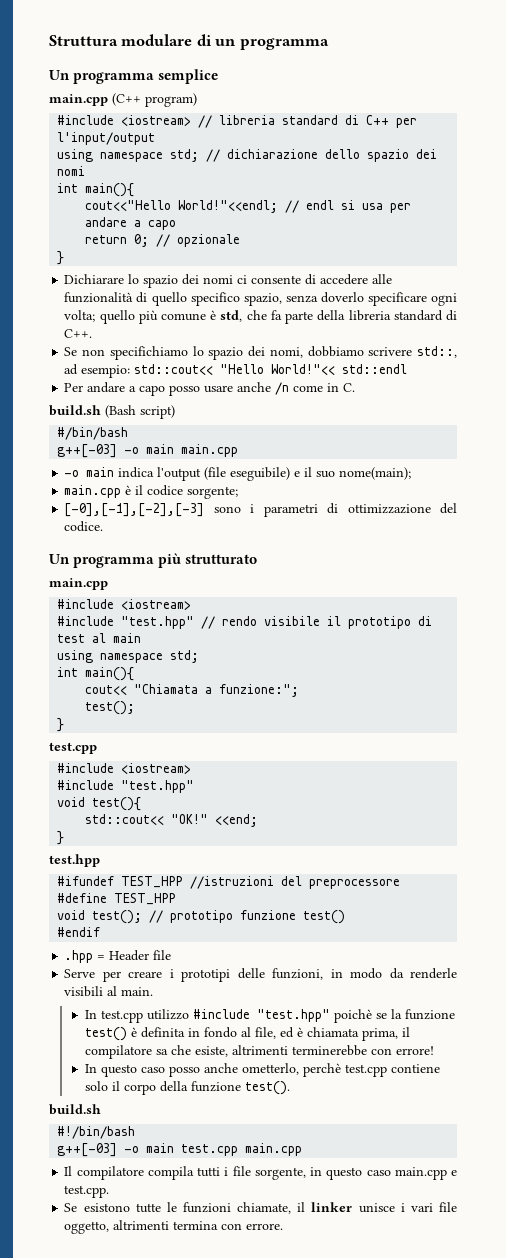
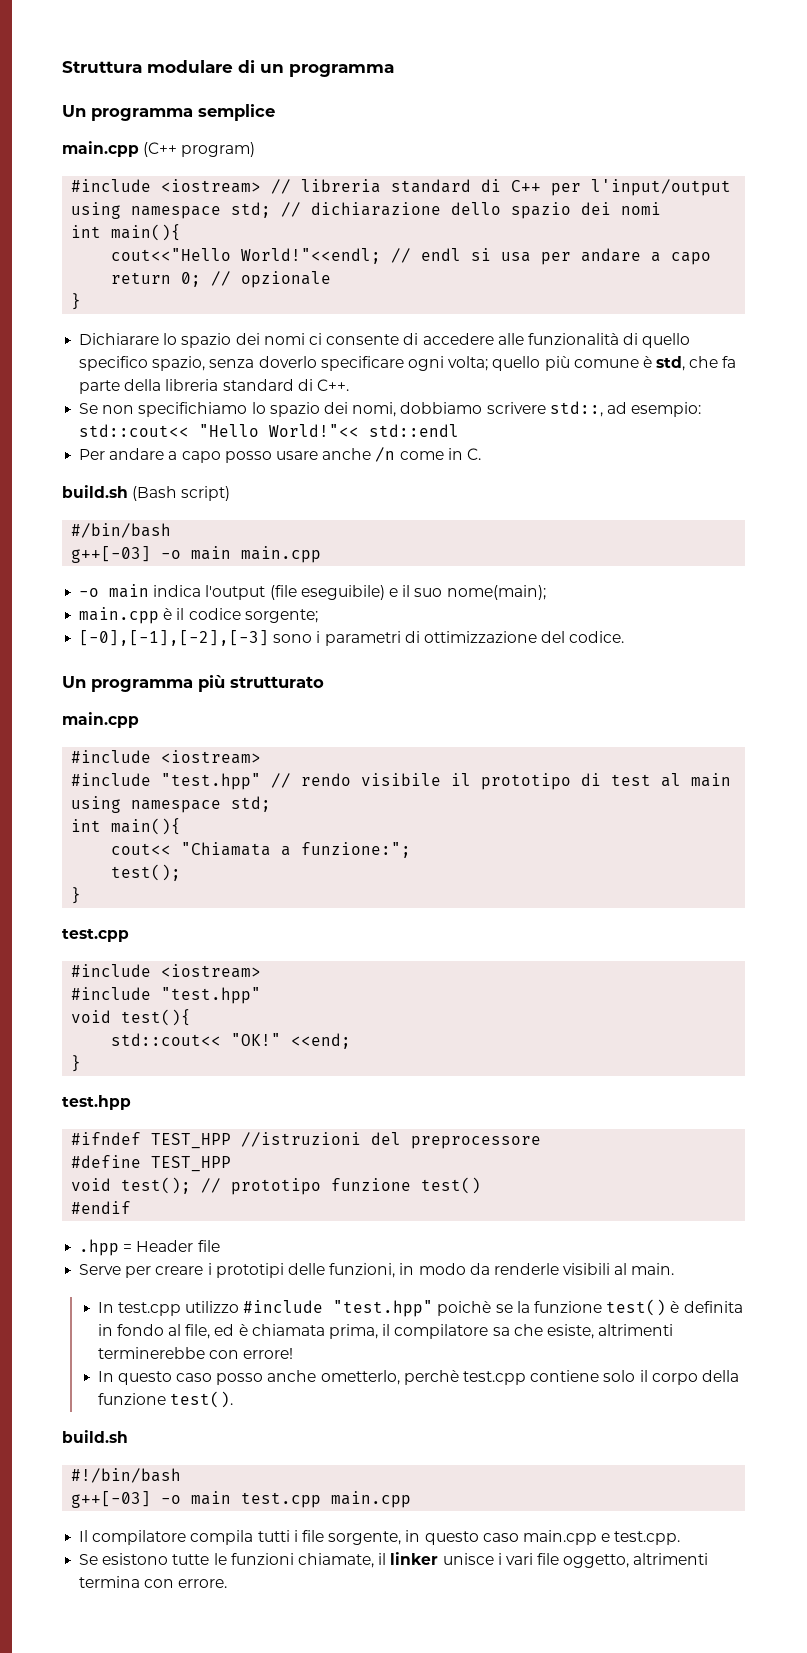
- #ifundef TEST_HPP //istruzioni del preprocessore
+ #ifndef TEST_HPP //istruzioni del preprocessore

